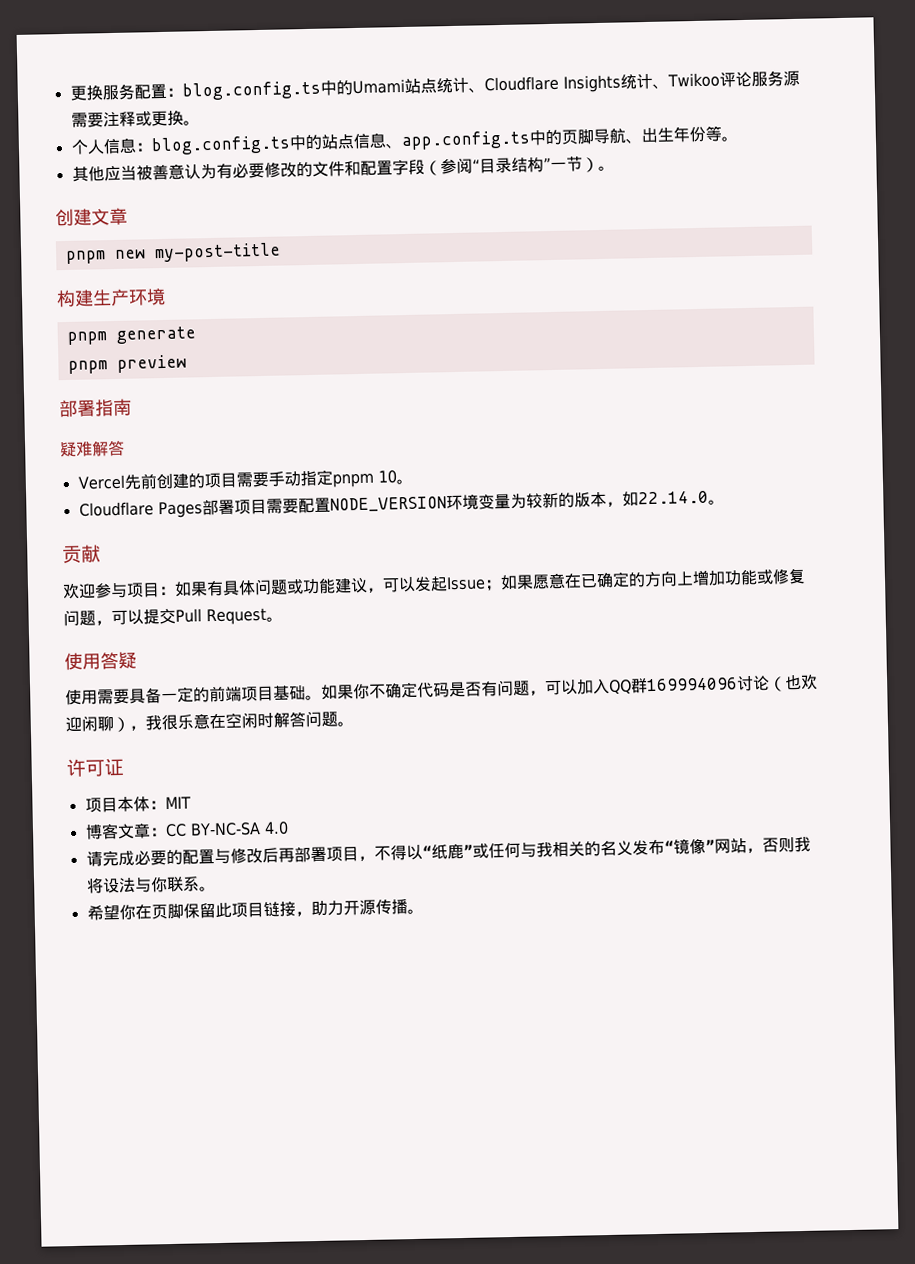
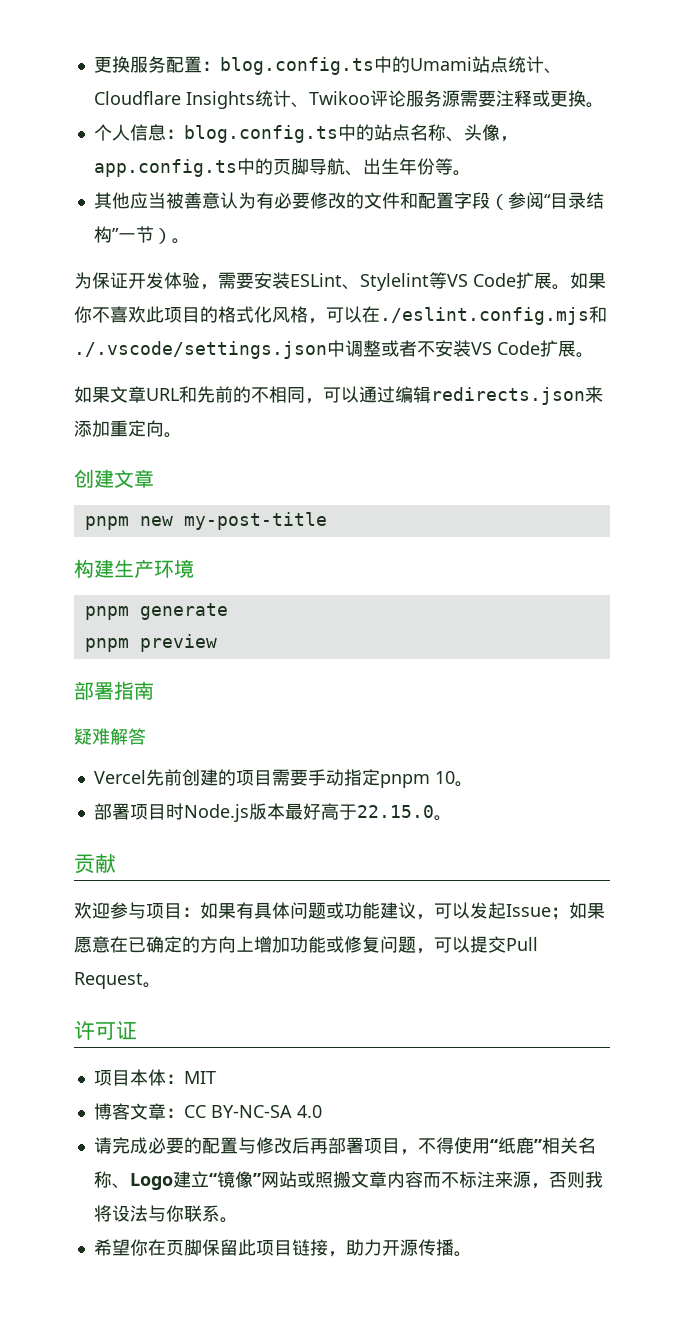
- 个人信息：blog.config.ts中的站点信息、app.config.ts中的页脚导航、出生年份等。
+ 个人信息：blog.config.ts中的站点名称、头像，app.config.ts中的页脚导航、出生年份等。
+ 为保证开发体验，需要安装ESLint、Stylelint等VS Code扩展。如果你不喜欢此项目的格式化风格，可以在./eslint.config.mjs和./.vscode/settings.json中调整或者不安装VS Code扩展。
+ 如果文章URL和先前的不相同，可以通过编辑redirects.json来添加重定向。
- Cloudflare Pages部署项目需要配置NODE_VERSION环境变量为较新的版本，如22.14.0。
+ 部署项目时Node.js版本最好高于22.15.0。
- 使用答疑
- 使用需要具备一定的前端项目基础。如果你不确定代码是否有问题，可以加入QQ群169994096讨论（也欢迎闲聊），我很乐意在空闲时解答问题。
- 请完成必要的配置与修改后再部署项目，不得以“纸鹿”或任何与我相关的名义发布“镜像”网站，否则我将设法与你联系。
+ 请完成必要的配置与修改后再部署项目，不得使用“纸鹿”相关名称、Logo建立“镜像”网站或照搬文章内容而不标注来源，否则我将设法与你联系。

